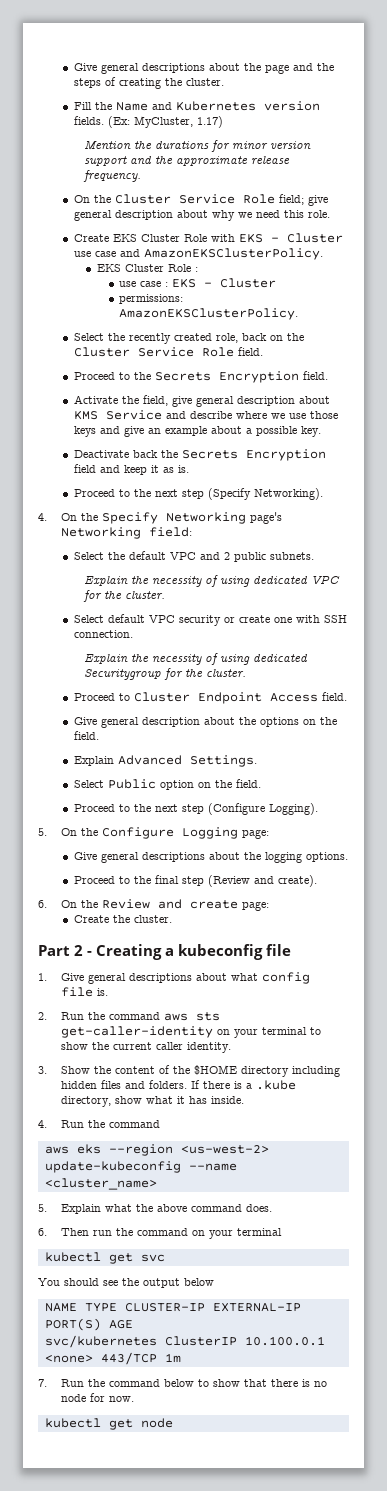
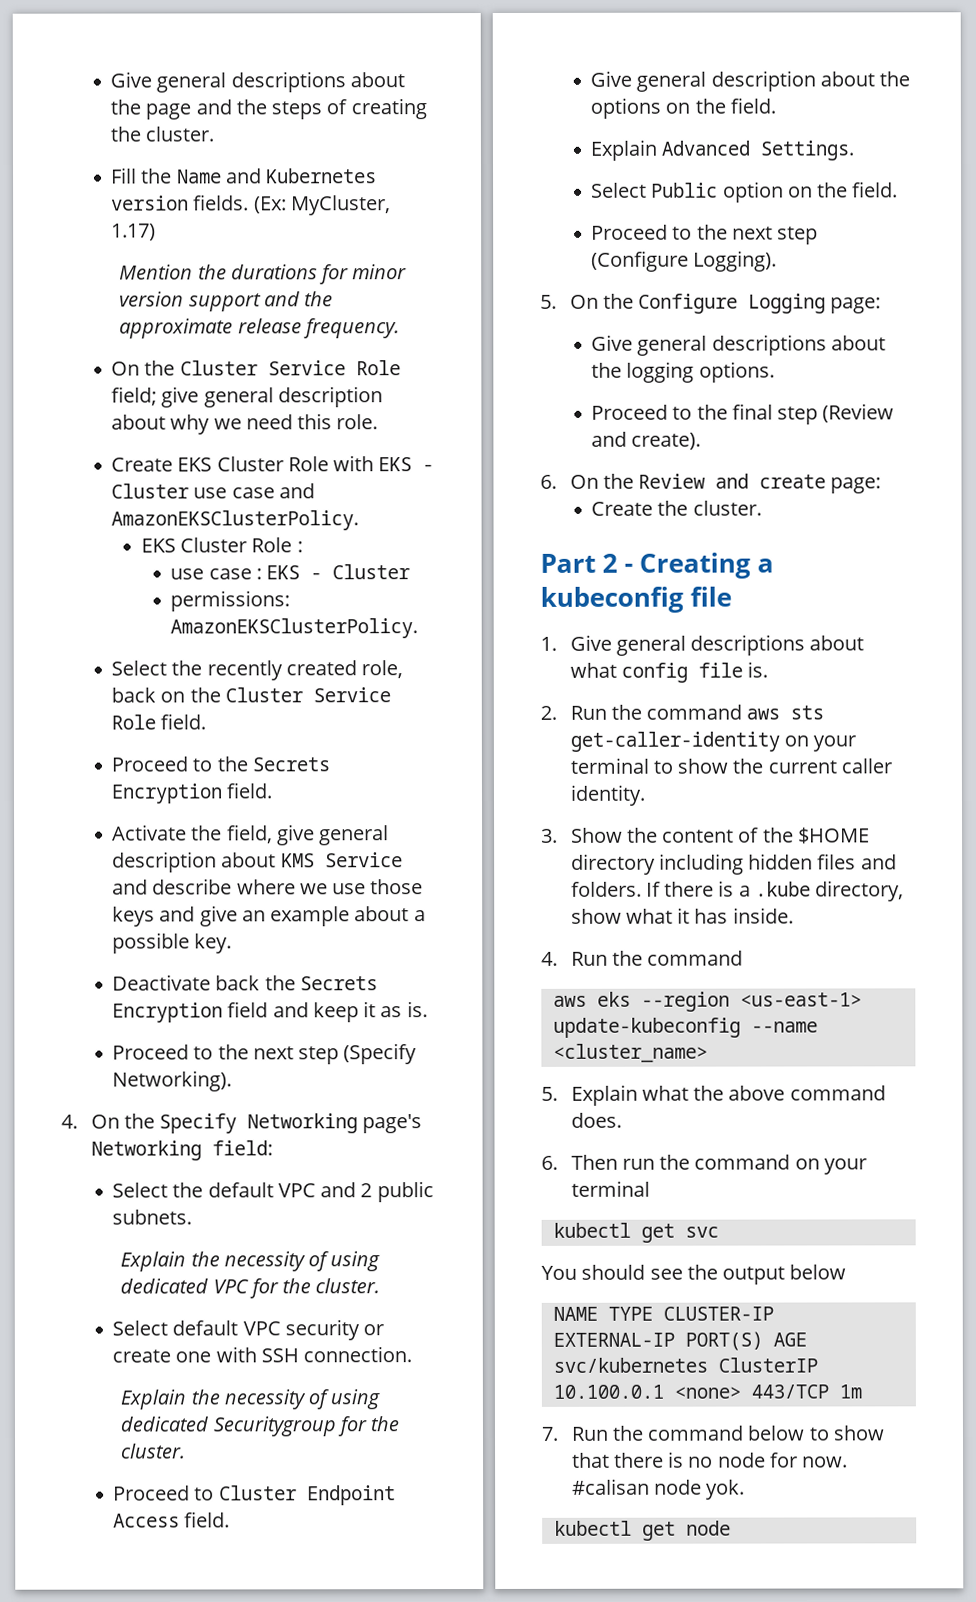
- aws eks --region <us-west-2> update-kubeconfig --name <cluster_name>
+ aws eks --region <us-east-1> update-kubeconfig --name <cluster_name>
+ #calisan node yok.

